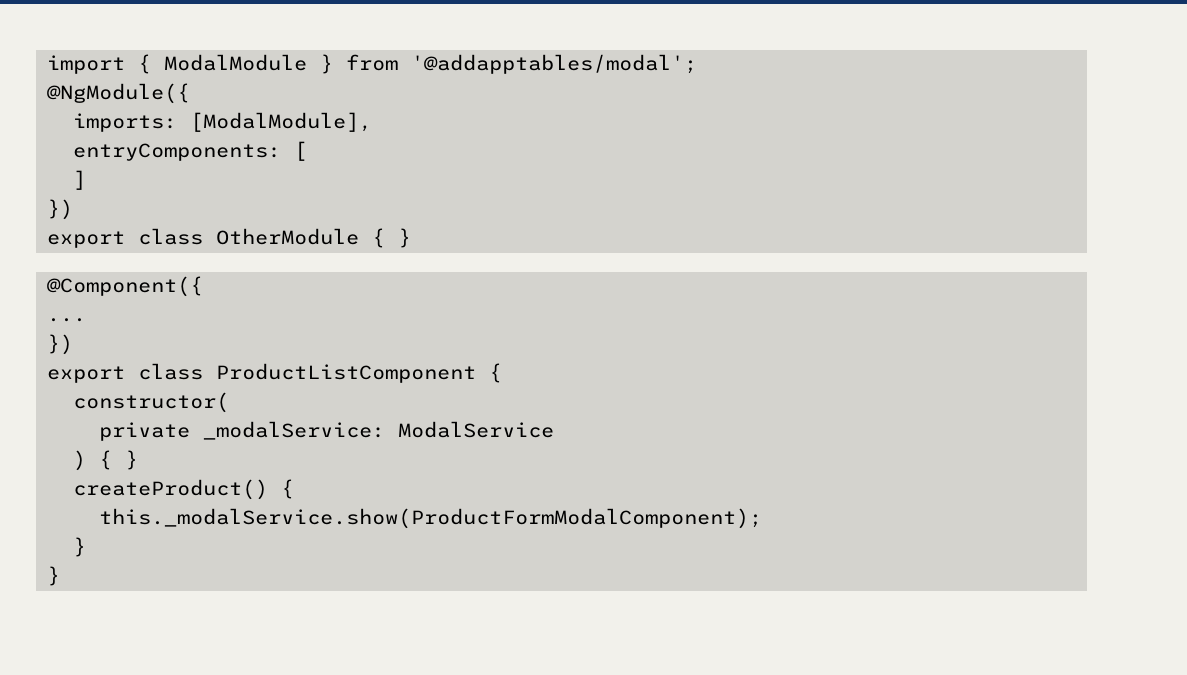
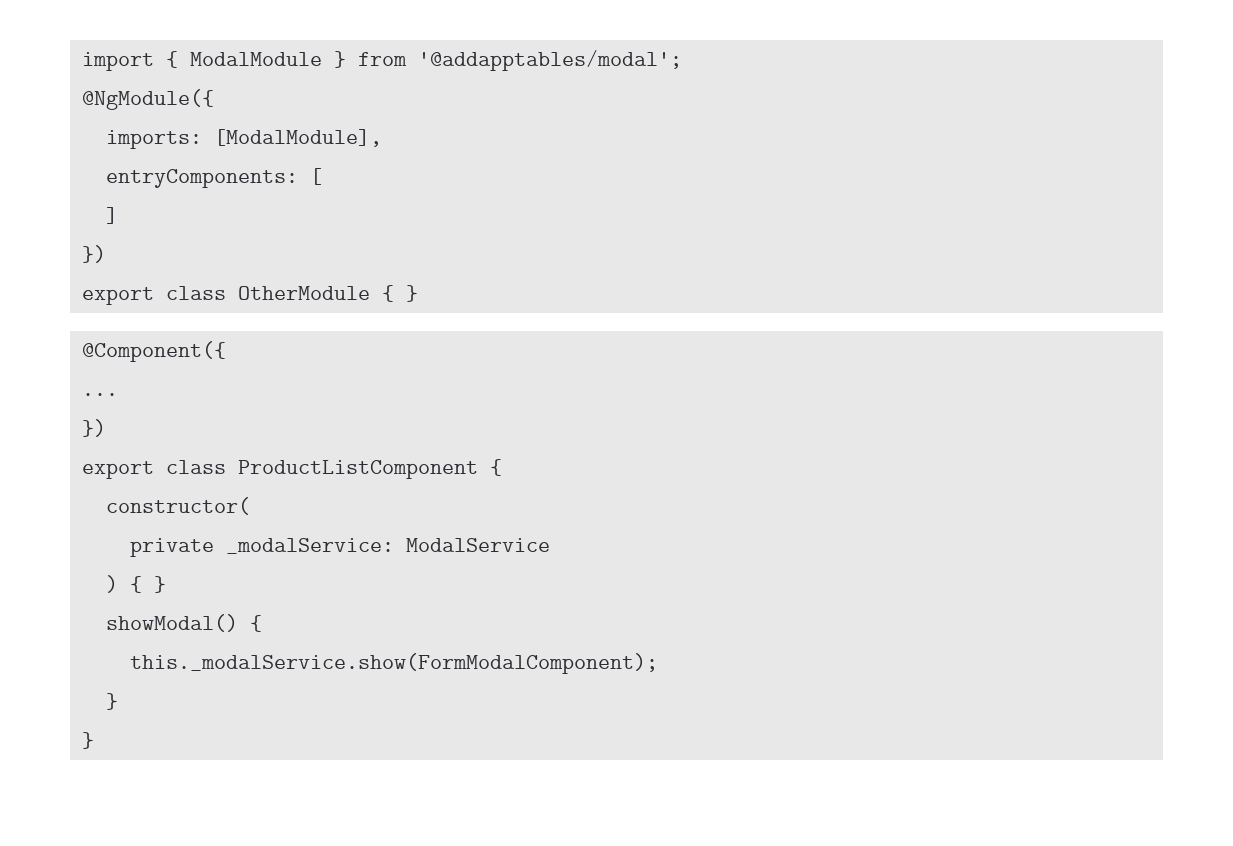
- createProduct() {
- this._modalService.show(ProductFormModalComponent);
+ showModal() {
+ this._modalService.show(FormModalComponent);

